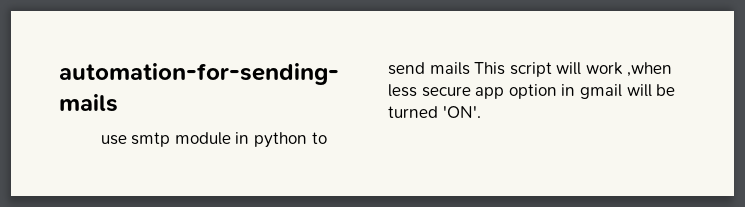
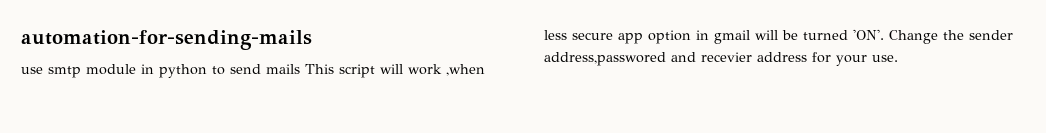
- use smtp module in python to send mails This script will work ,when less secure app option in gmail will be turned 'ON'.
+ use smtp module in python to send mails This script will work ,when less secure app option in gmail will be turned 'ON'. Change the sender address,passwored and recevier address for your use.

